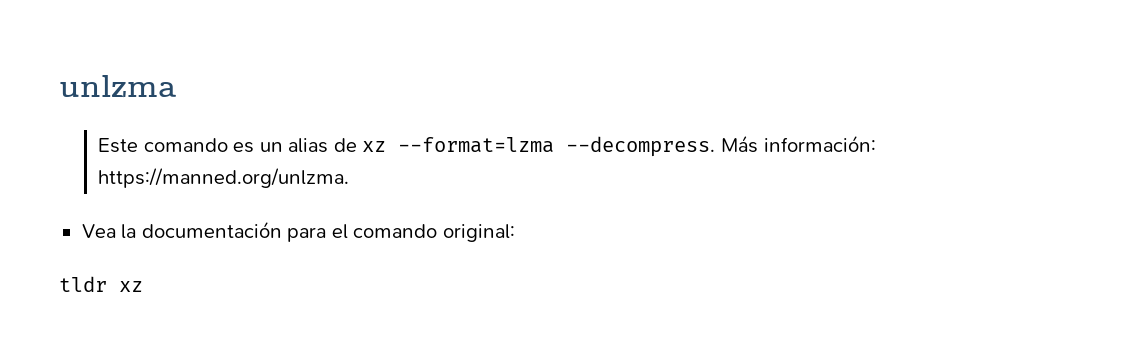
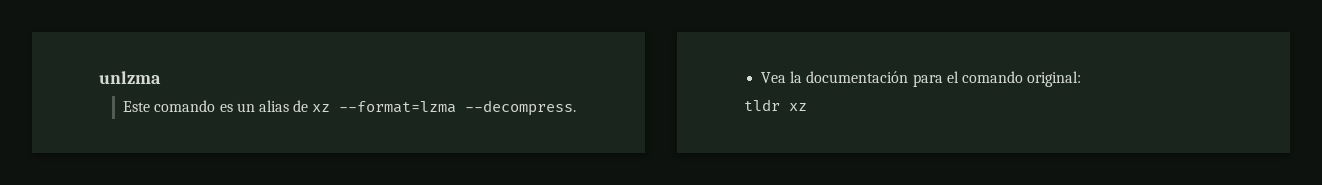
- Más información: https://manned.org/unlzma.

